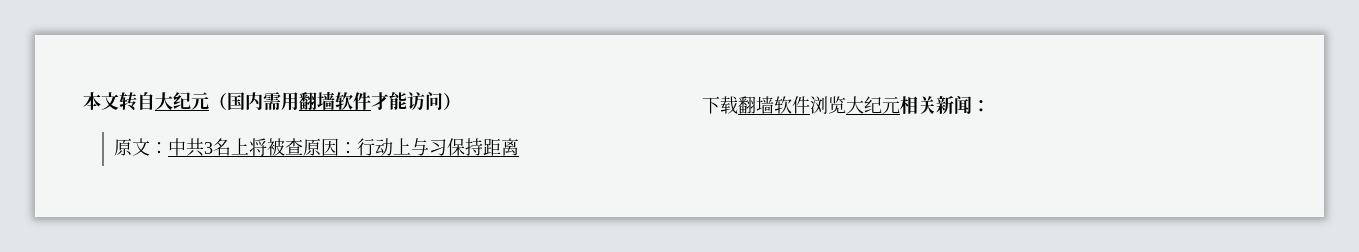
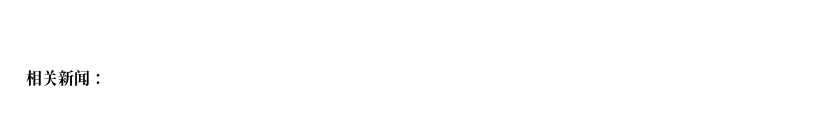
- 本文转自大纪元（国内需用翻墙软件才能访问）
- 原文：中共3名上将被查原因：行动上与习保持距离
- 下载翻墙软件浏览大纪元相关新闻：
+ 相关新闻：

